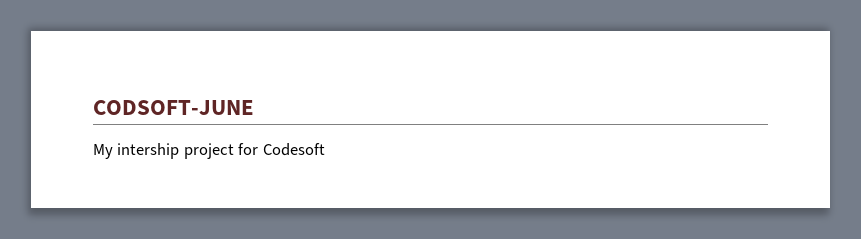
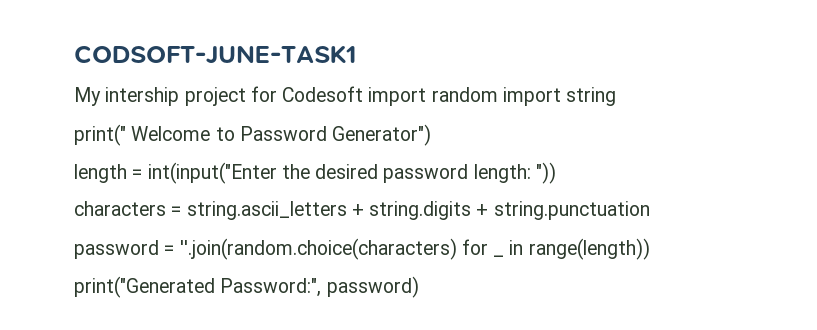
- CODSOFT-JUNE
+ CODSOFT-JUNE-TASK1
- My intership project for Codesoft
+ My intership project for Codesoft import random import string
+ print(" Welcome to Password Generator")
+ length = int(input("Enter the desired password length: "))
+ characters = string.ascii_letters + string.digits + string.punctuation
+ password = ''.join(random.choice(characters) for _ in range(length))
+ print("Generated Password:", password)

